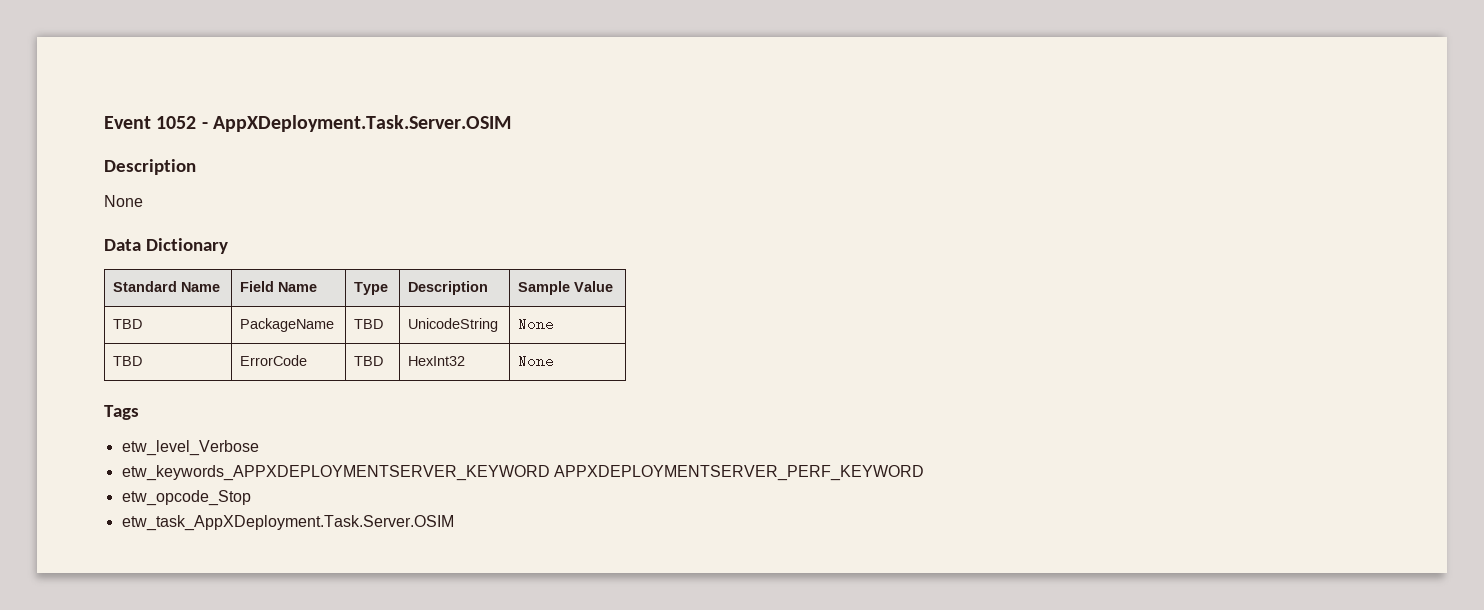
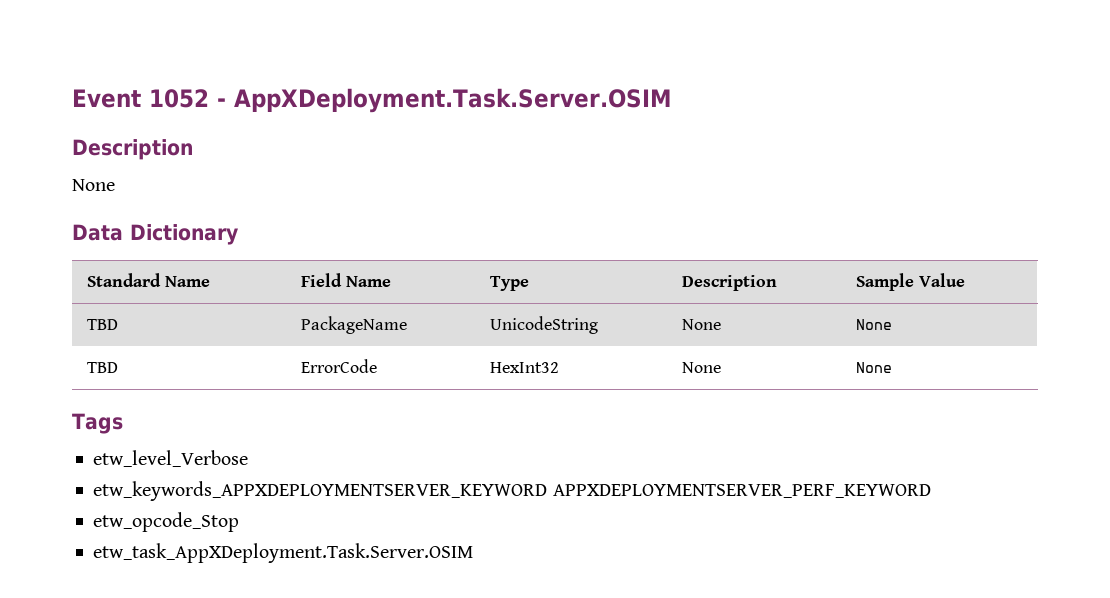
- TBD | PackageName | TBD | UnicodeString | None
+ TBD | PackageName | UnicodeString | None | None
- TBD | ErrorCode | TBD | HexInt32 | None
+ TBD | ErrorCode | HexInt32 | None | None

